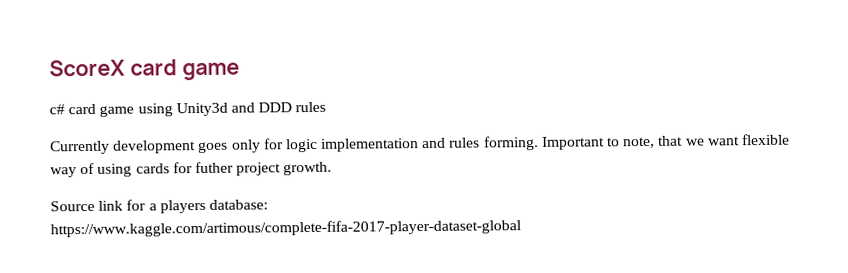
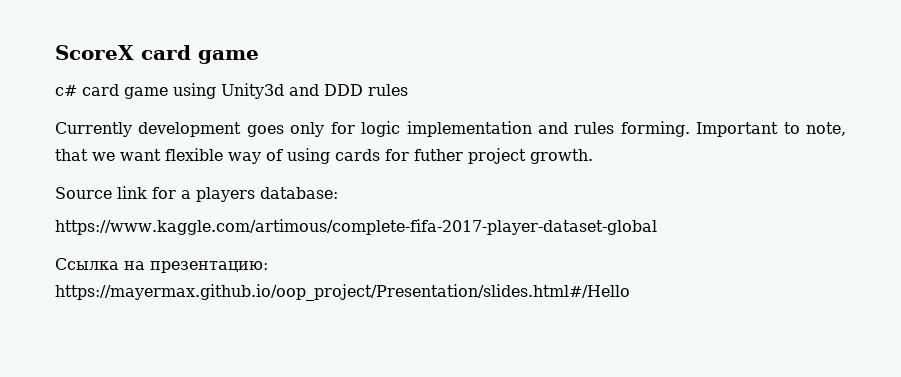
+ Ссылка на презентацию: https://mayermax.github.io/oop_project/Presentation/slides.html#/Hello

